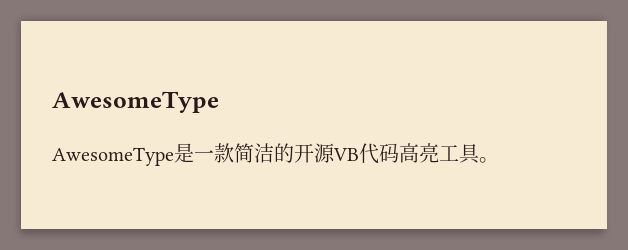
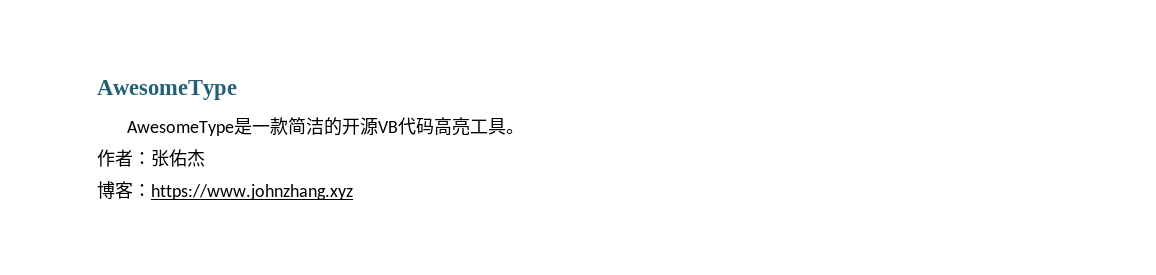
+ 作者：张佑杰
+ 博客：https://www.johnzhang.xyz

